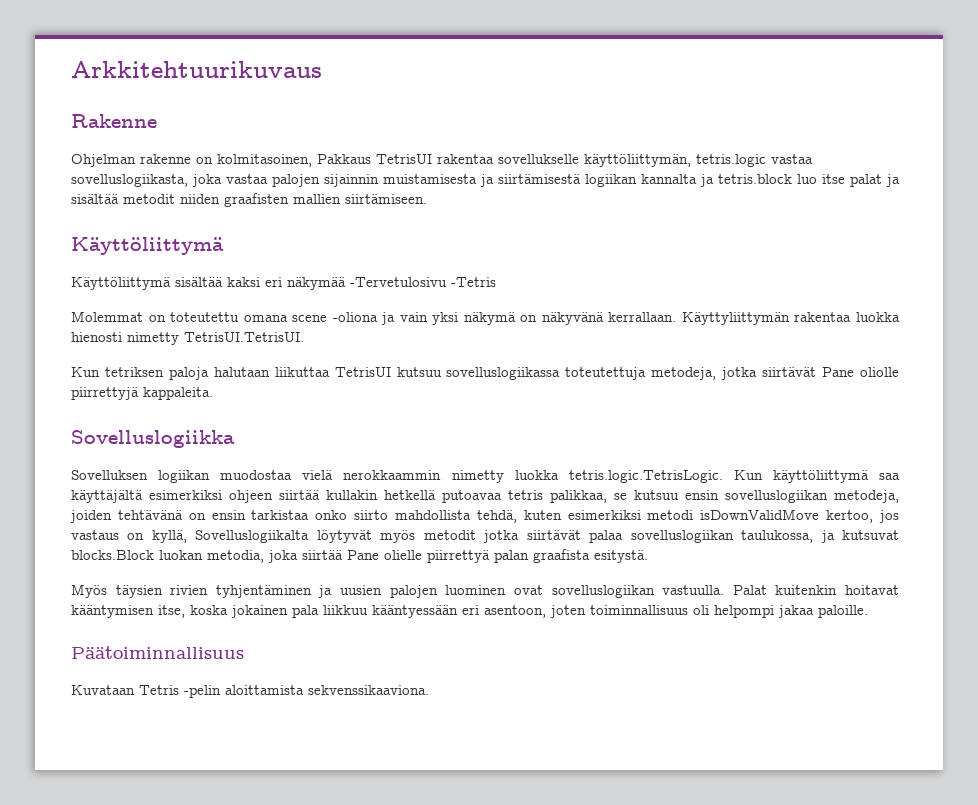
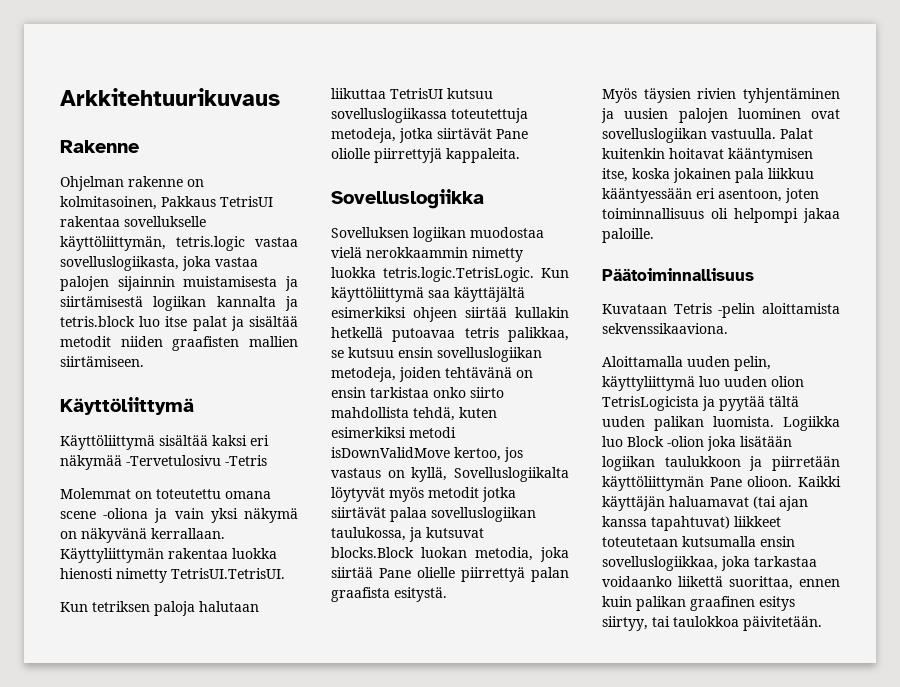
+ Aloittamalla uuden pelin, käyttyliittymä luo uuden olion TetrisLogicista ja pyytää tältä uuden palikan luomista. Logiikka luo Block -olion joka lisätään logiikan taulukkoon ja piirretään käyttöliittymän Pane olioon. Kaikki käyttäjän haluamavat (tai ajan kanssa tapahtuvat) liikkeet toteutetaan kutsumalla ensin sovelluslogiikkaa, joka tarkastaa voidaanko liikettä suorittaa, ennen kuin palikan graafinen esitys siirtyy, tai taulokkoa päivitetään.

